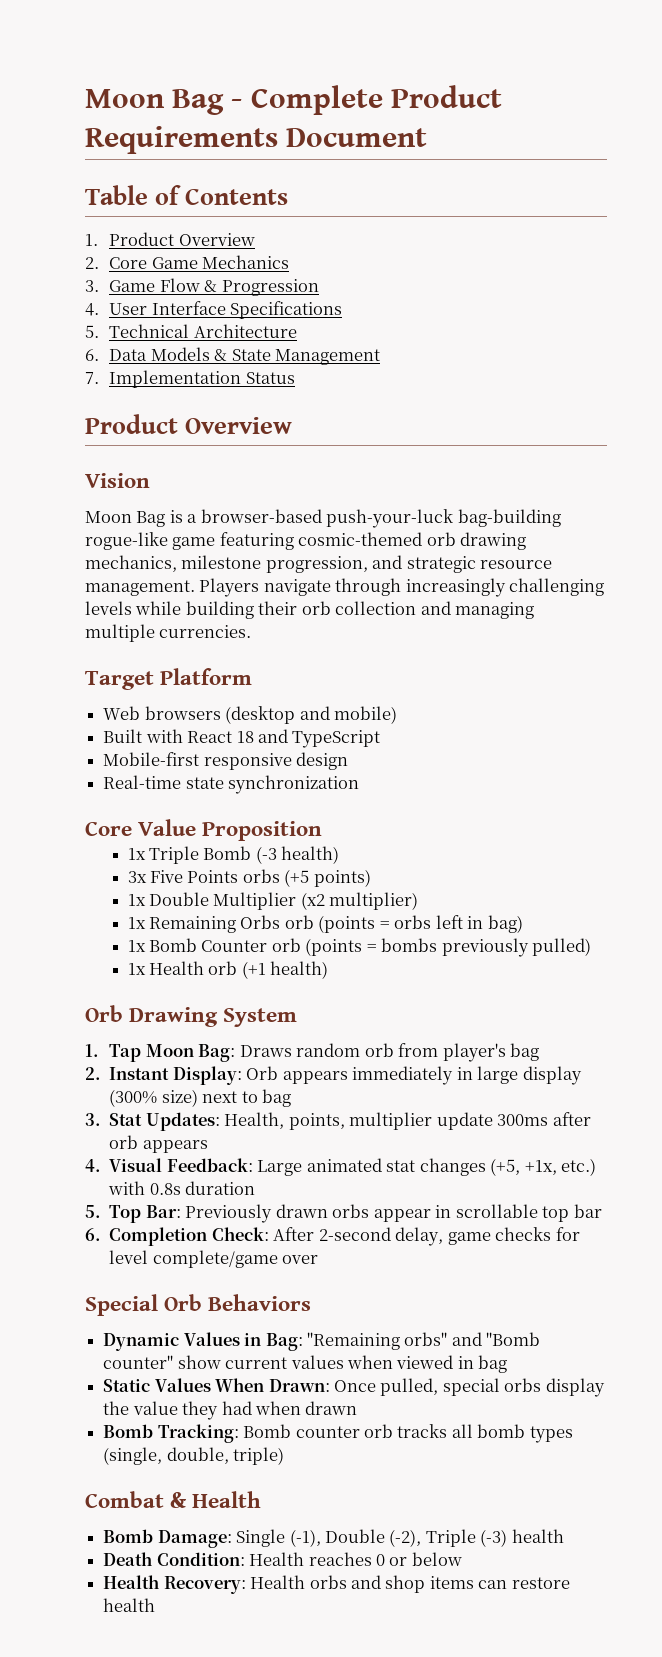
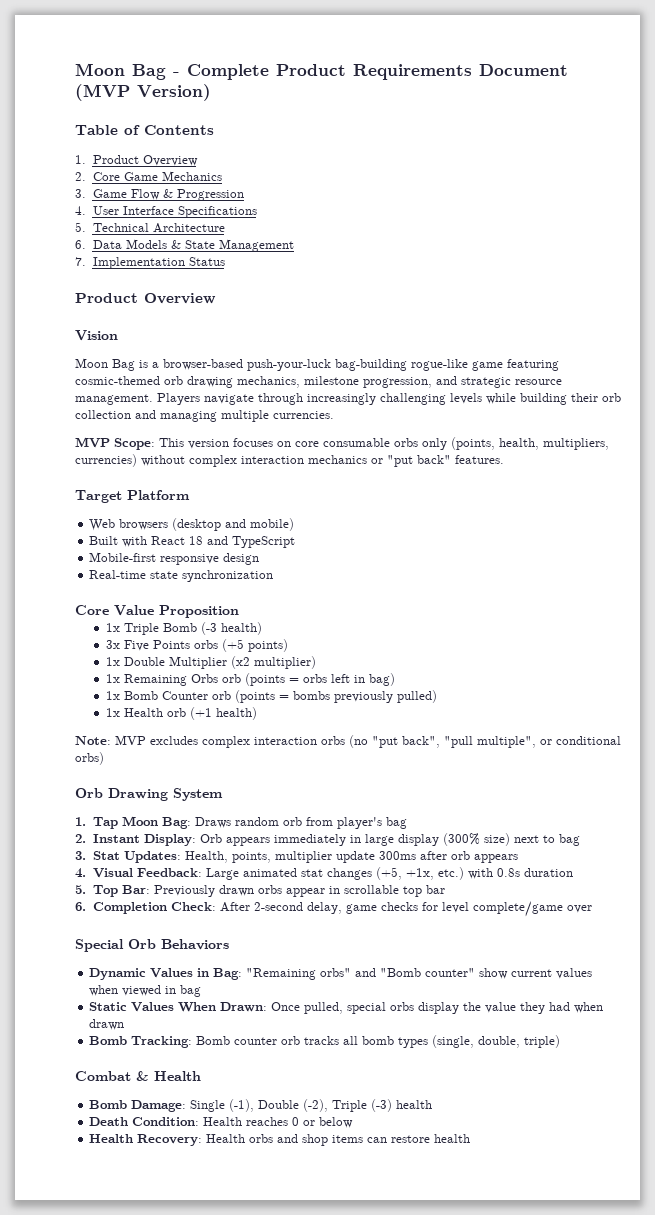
- Moon Bag - Complete Product Requirements Document
+ Moon Bag - Complete Product Requirements Document (MVP Version)
+ MVP Scope: This version focuses on core consumable orbs only (points, health, multipliers, currencies) without complex interaction mechanics or "put back" features.
+ Note: MVP excludes complex interaction orbs (no "put back", "pull multiple", or conditional orbs)

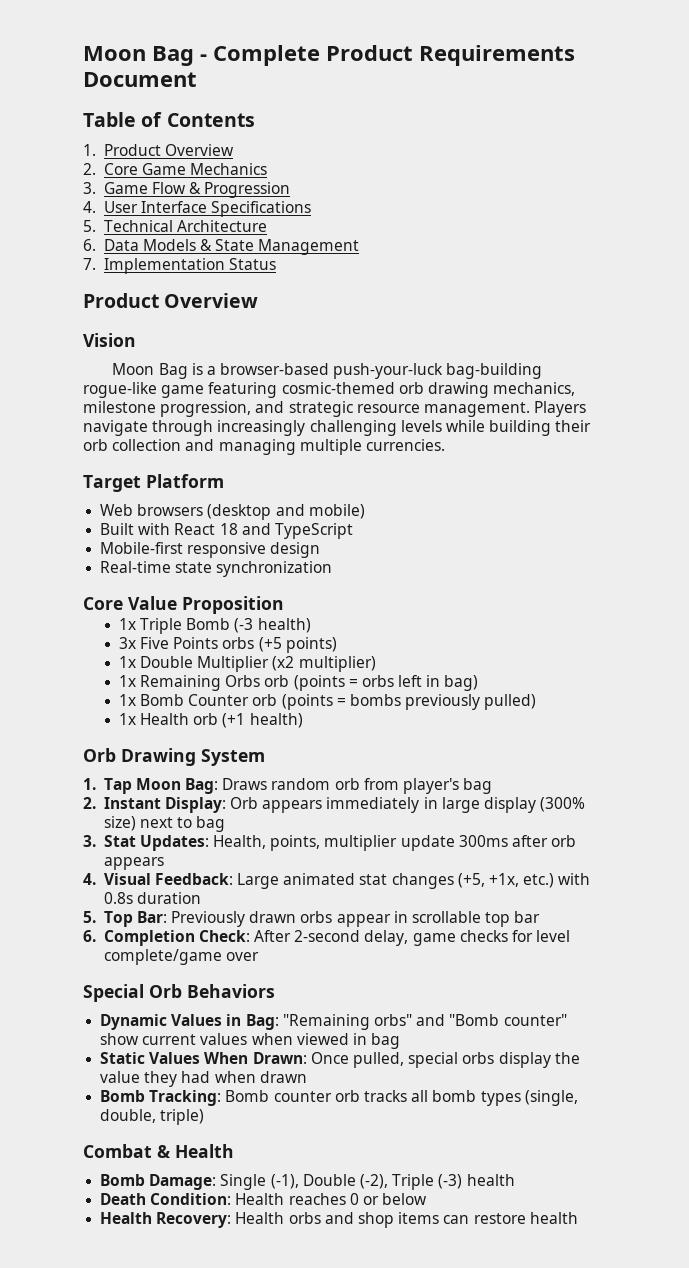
- Moon Bag - Complete Product Requirements Document (MVP Version)
+ Moon Bag - Complete Product Requirements Document
- MVP Scope: This version focuses on core consumable orbs only (points, health, multipliers, currencies) without complex interaction mechanics or "put back" features.
- Note: MVP excludes complex interaction orbs (no "put back", "pull multiple", or conditional orbs)

